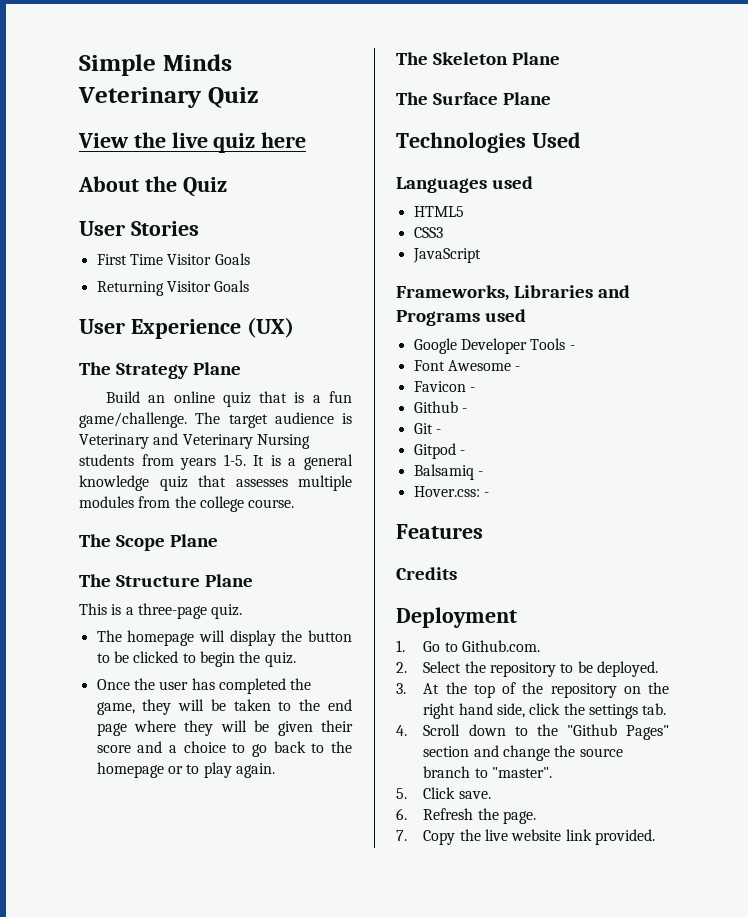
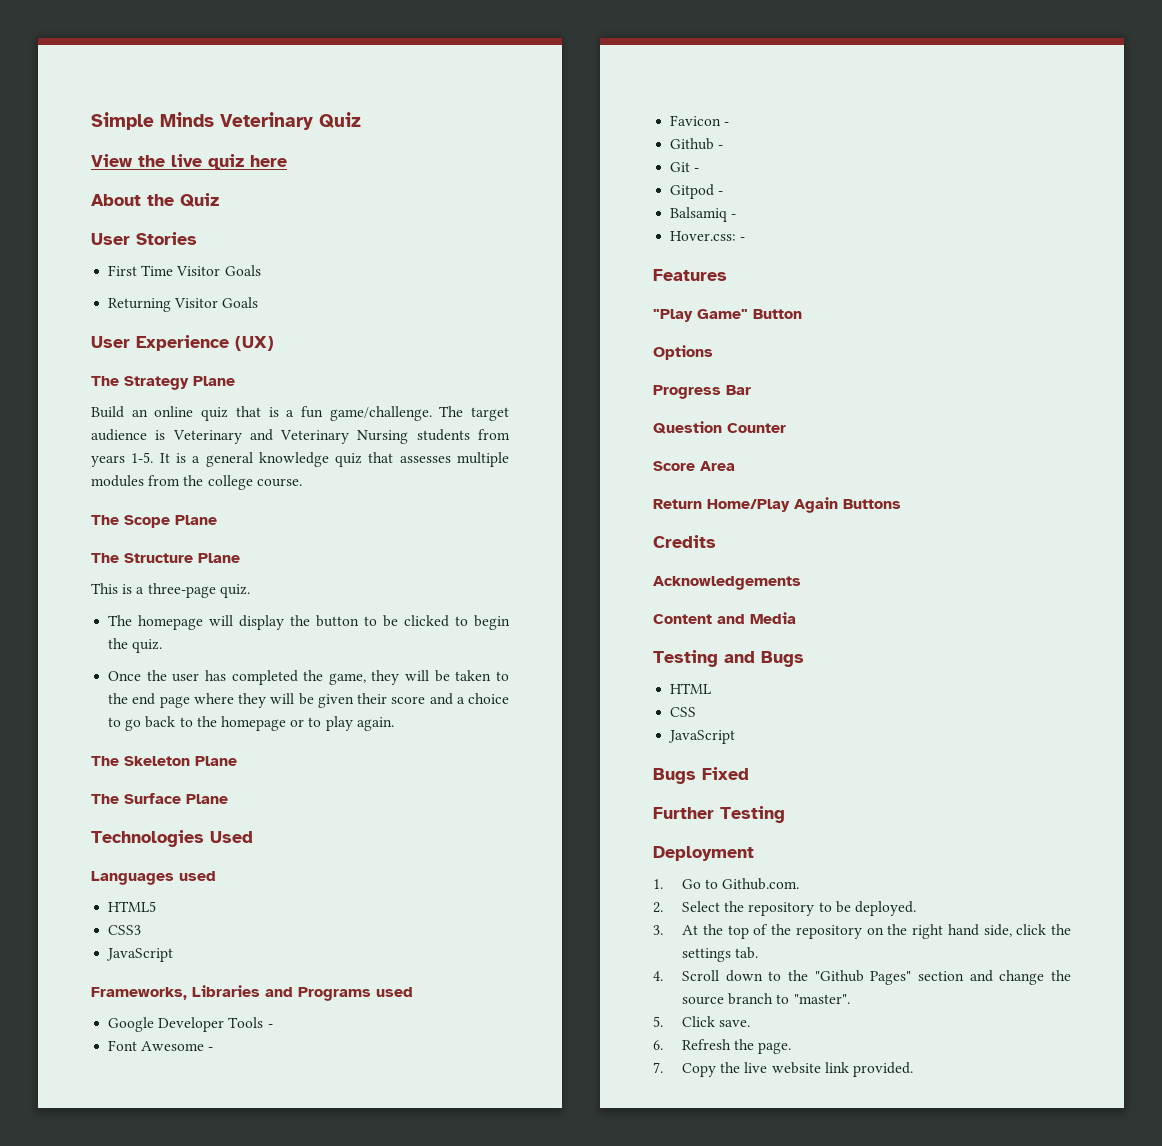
+ "Play Game" Button
+ Options
+ Progress Bar
+ Question Counter
+ Score Area
+ Return Home/Play Again Buttons
  Credits
+ Acknowledgements
+ Content and Media
+ Testing and Bugs
+ HTML
+ CSS
+ JavaScript
+ Bugs Fixed
+ Further Testing

